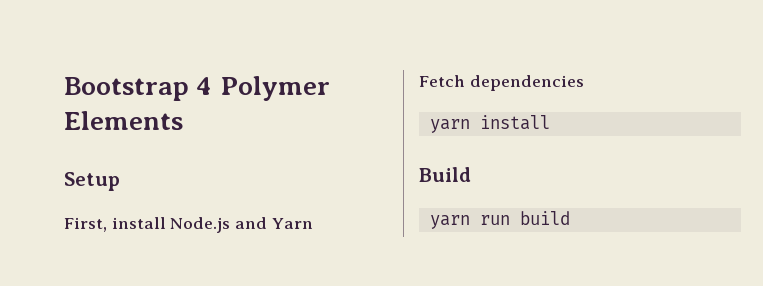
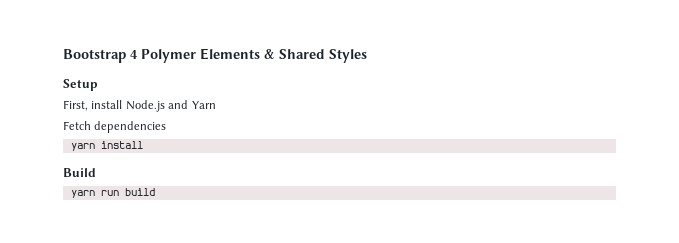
- Bootstrap 4 Polymer Elements
+ Bootstrap 4 Polymer Elements & Shared Styles

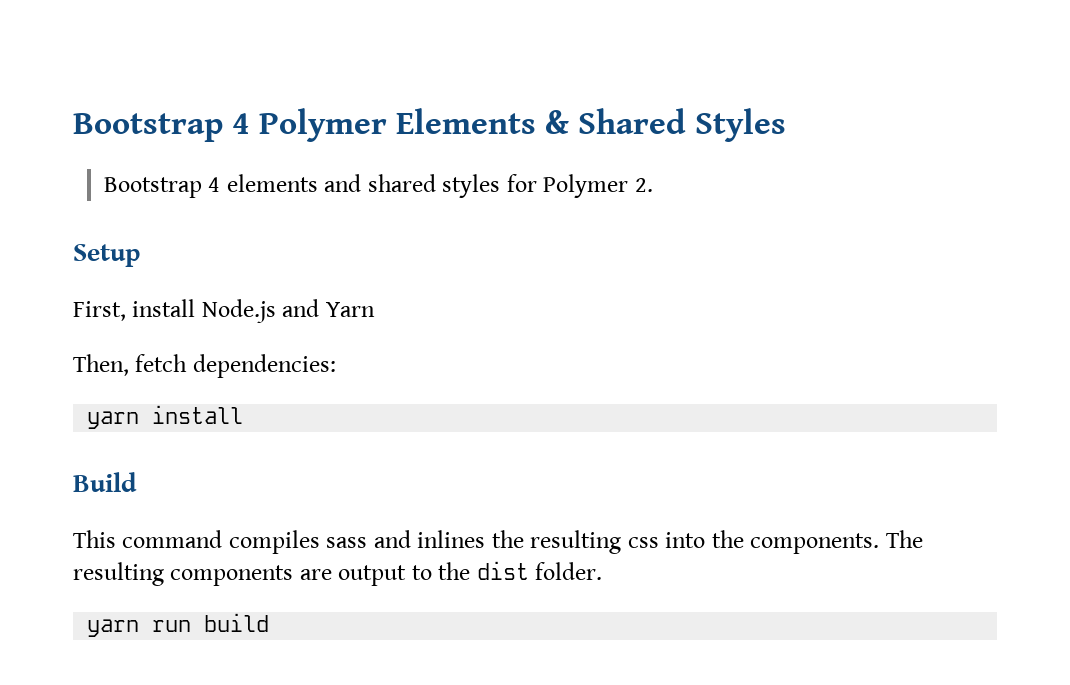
+ Bootstrap 4 elements and shared styles for Polymer 2.
- Fetch dependencies
+ Then, fetch dependencies:
+ This command compiles sass and inlines the resulting css into the components. The resulting components are output to the dist folder.

